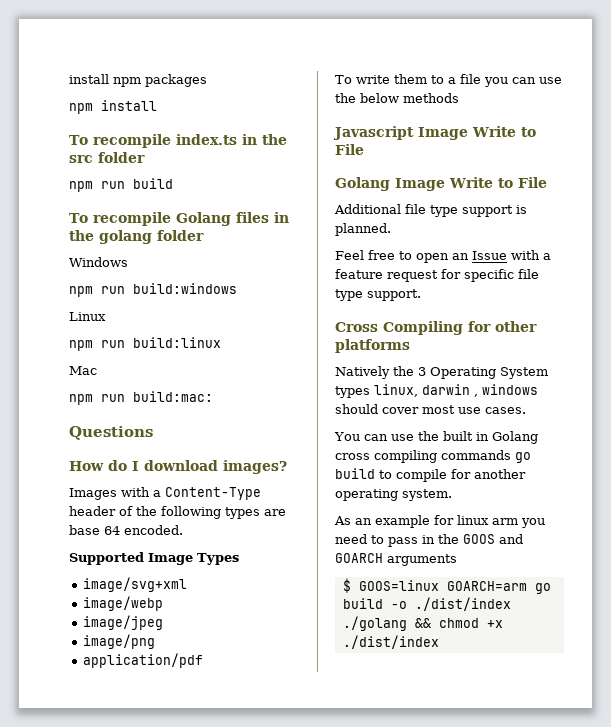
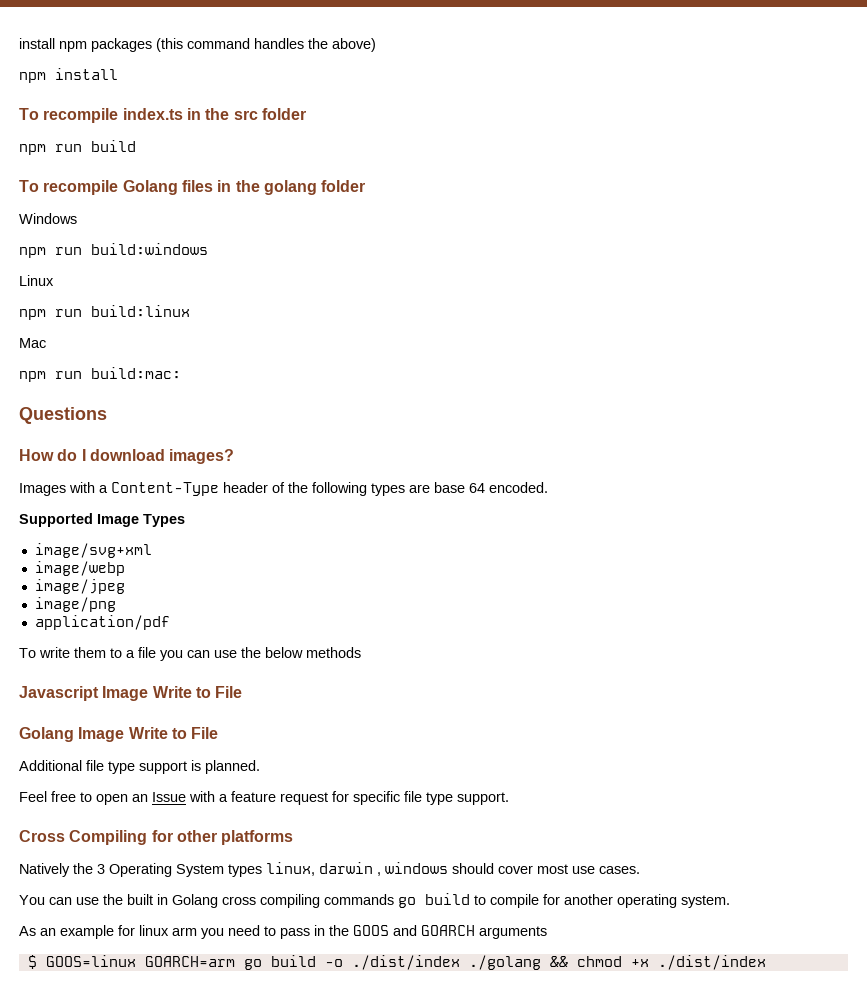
- install npm packages
+ install npm packages (this command handles the above)

